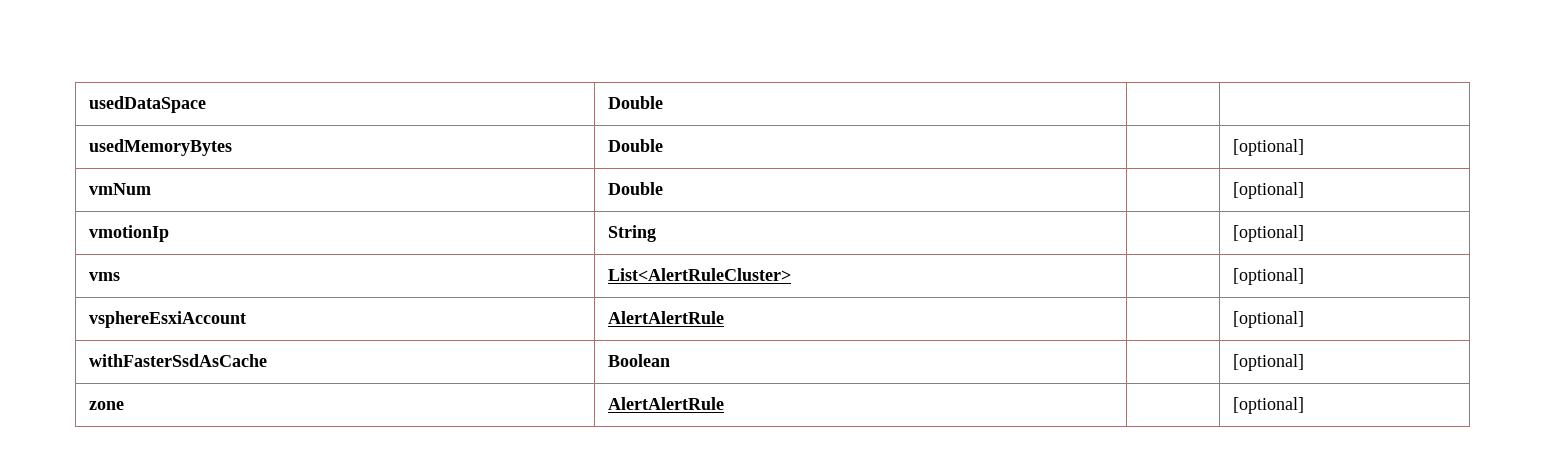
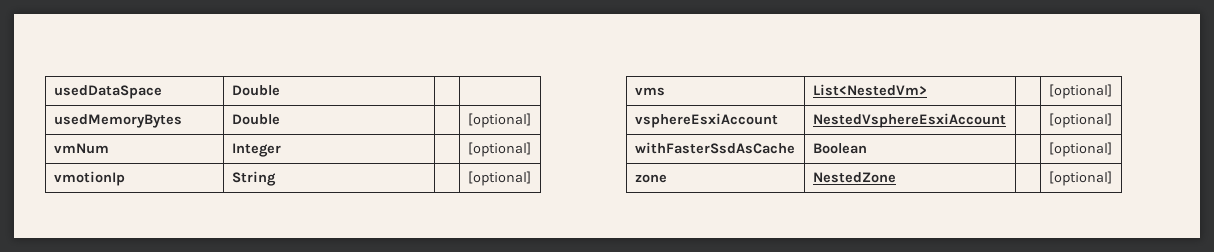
- vmNum | Double | | [optional]
+ vmNum | Integer | | [optional]
- vms | List<AlertRuleCluster> | | [optional]
+ vms | List<NestedVm> | | [optional]
- vsphereEsxiAccount | AlertAlertRule | | [optional]
+ vsphereEsxiAccount | NestedVsphereEsxiAccount | | [optional]
- zone | AlertAlertRule | | [optional]
+ zone | NestedZone | | [optional]

